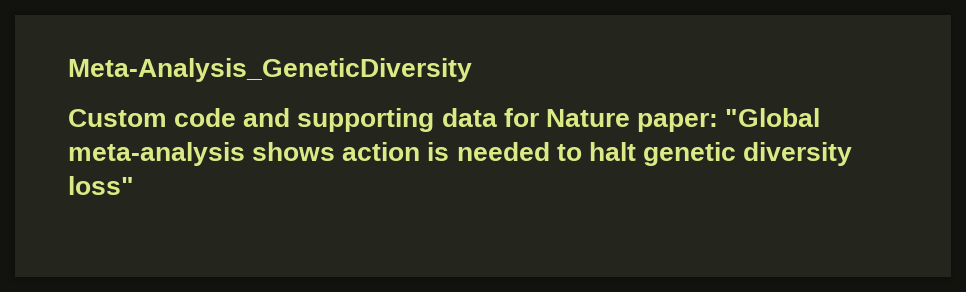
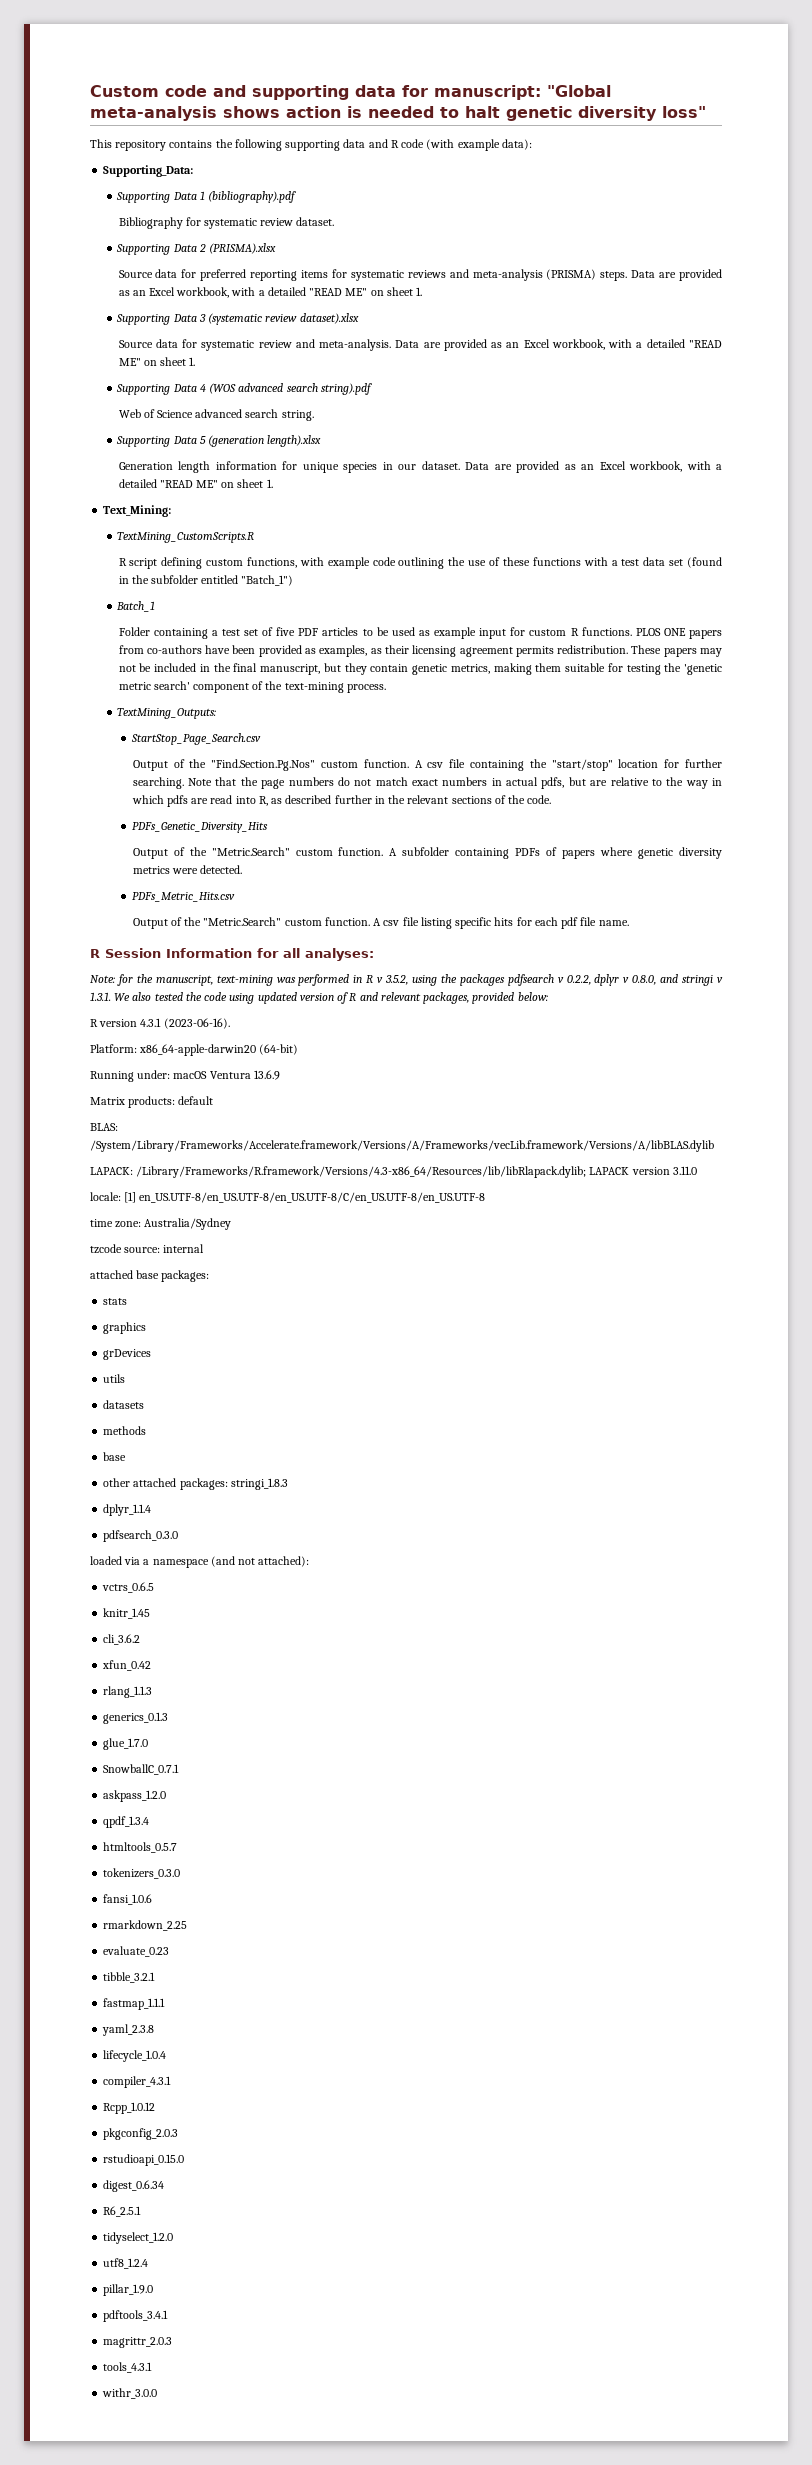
- Meta-Analysis_GeneticDiversity
- Custom code and supporting data for Nature paper: "Global meta-analysis shows action is needed to halt genetic diversity loss"
+ Custom code and supporting data for manuscript: "Global meta-analysis shows action is needed to halt genetic diversity loss"
+ This repository contains the following supporting data and R code (with example data):
+ Supporting_Data:
+ Supporting Data 1 (bibliography).pdf
+ Bibliography for systematic review dataset.
+ Supporting Data 2 (PRISMA).xlsx
+ Source data for preferred reporting items for systematic reviews and meta-analysis (PRISMA) steps. Data are provided as an Excel workbook, with a detailed "READ ME" on sheet 1.
+ Supporting Data 3 (systematic review dataset).xlsx
+ Source data for systematic review and meta-analysis. Data are provided as an Excel workbook, with a detailed "READ ME" on sheet 1.
+ Supporting Data 4 (WOS advanced search string).pdf
+ Web of Science advanced search string.
+ Supporting Data 5 (generation length).xlsx
+ Generation length information for unique species in our dataset. Data are provided as an Excel workbook, with a detailed "READ ME" on sheet 1.
+ Text_Mining:
+ TextMining_CustomScripts.R
+ R script defining custom functions, with example code outlining the use of these functions with a test data set (found in the subfolder entitled "Batch_1")
+ Batch_1
+ Folder containing a test set of five PDF articles to be used as example input for custom R functions. PLOS ONE papers from co-authors have been provided as examples, as their licensing agreement permits redistribution. These papers may not be included in the final manuscript, but they contain genetic metrics, making them suitable for testing the 'genetic metric search' component of the text-mining process.
+ TextMining_Outputs:
+ StartStop_Page_Search.csv
+ Output of the "Find.Section.Pg.Nos" custom function. A csv file containing the "start/stop" location for further searching. Note that the page numbers do not match exact numbers in actual pdfs, but are relative to the way in which pdfs are read into R, as described further in the relevant sections of the code.
+ PDFs_Genetic_Diversity_Hits
+ Output of the "Metric.Search" custom function. A subfolder containing PDFs of papers where genetic diversity metrics were detected.
+ PDFs_Metric_Hits.csv
+ Output of the "Metric.Search" custom function. A csv file listing specific hits for each pdf file name.
+ R Session Information for all analyses:
+ Note: for the manuscript, text-mining was performed in R v 3.5.2, using the packages pdfsearch v 0.2.2, dplyr v 0.8.0, and stringi v 1.3.1. We also tested the code using updated version of R and relevant packages, provided below:
+ R version 4.3.1 (2023-06-16).
+ Platform: x86_64-apple-darwin20 (64-bit)
+ Running under: macOS Ventura 13.6.9
+ Matrix products: default
+ BLAS: /System/Library/Frameworks/Accelerate.framework/Versions/A/Frameworks/vecLib.framework/Versions/A/libBLAS.dylib
+ LAPACK: /Library/Frameworks/R.framework/Versions/4.3-x86_64/Resources/lib/libRlapack.dylib; LAPACK version 3.11.0
+ locale: [1] en_US.UTF-8/en_US.UTF-8/en_US.UTF-8/C/en_US.UTF-8/en_US.UTF-8
+ time zone: Australia/Sydney
+ tzcode source: internal
+ attached base packages:
+ stats
+ graphics
+ grDevices
+ utils
+ datasets
+ methods
+ base
+ other attached packages: stringi_1.8.3
+ dplyr_1.1.4
+ pdfsearch_0.3.0
+ loaded via a namespace (and not attached):
+ vctrs_0.6.5
+ knitr_1.45
+ cli_3.6.2
+ xfun_0.42
+ rlang_1.1.3
+ generics_0.1.3
+ glue_1.7.0
+ SnowballC_0.7.1
+ askpass_1.2.0
+ qpdf_1.3.4
+ htmltools_0.5.7
+ tokenizers_0.3.0
+ fansi_1.0.6
+ rmarkdown_2.25
+ evaluate_0.23
+ tibble_3.2.1
+ fastmap_1.1.1
+ yaml_2.3.8
+ lifecycle_1.0.4
+ compiler_4.3.1
+ Rcpp_1.0.12
+ pkgconfig_2.0.3
+ rstudioapi_0.15.0
+ digest_0.6.34
+ R6_2.5.1
+ tidyselect_1.2.0
+ utf8_1.2.4
+ pillar_1.9.0
+ pdftools_3.4.1
+ magrittr_2.0.3
+ tools_4.3.1
+ withr_3.0.0

